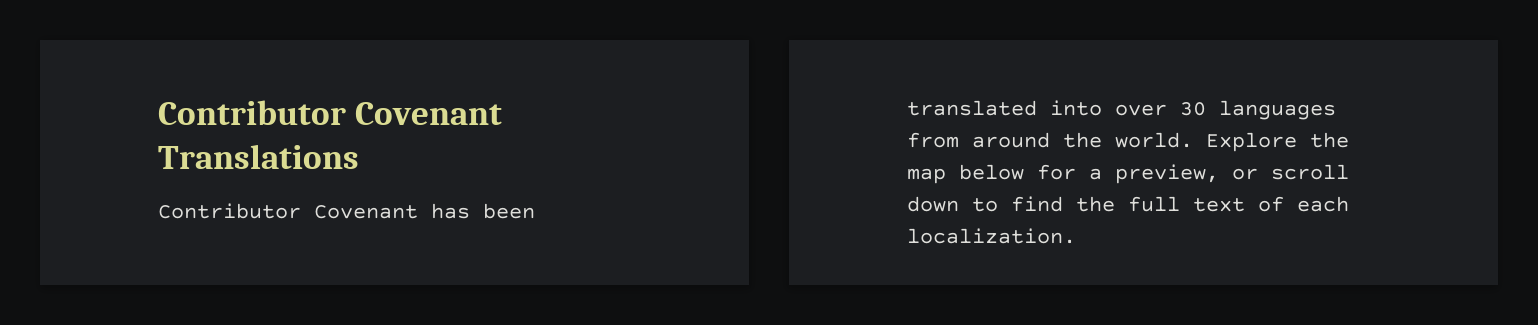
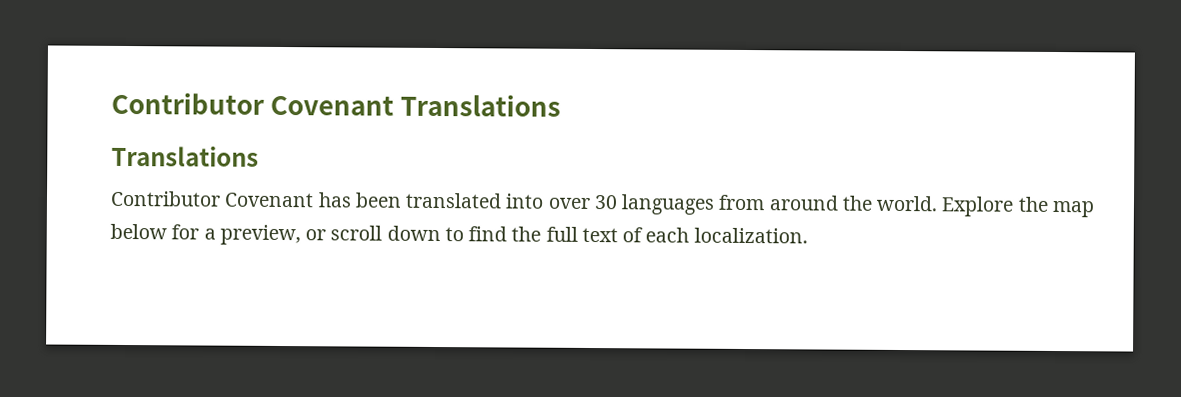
  Contributor Covenant Translations
+ Translations

